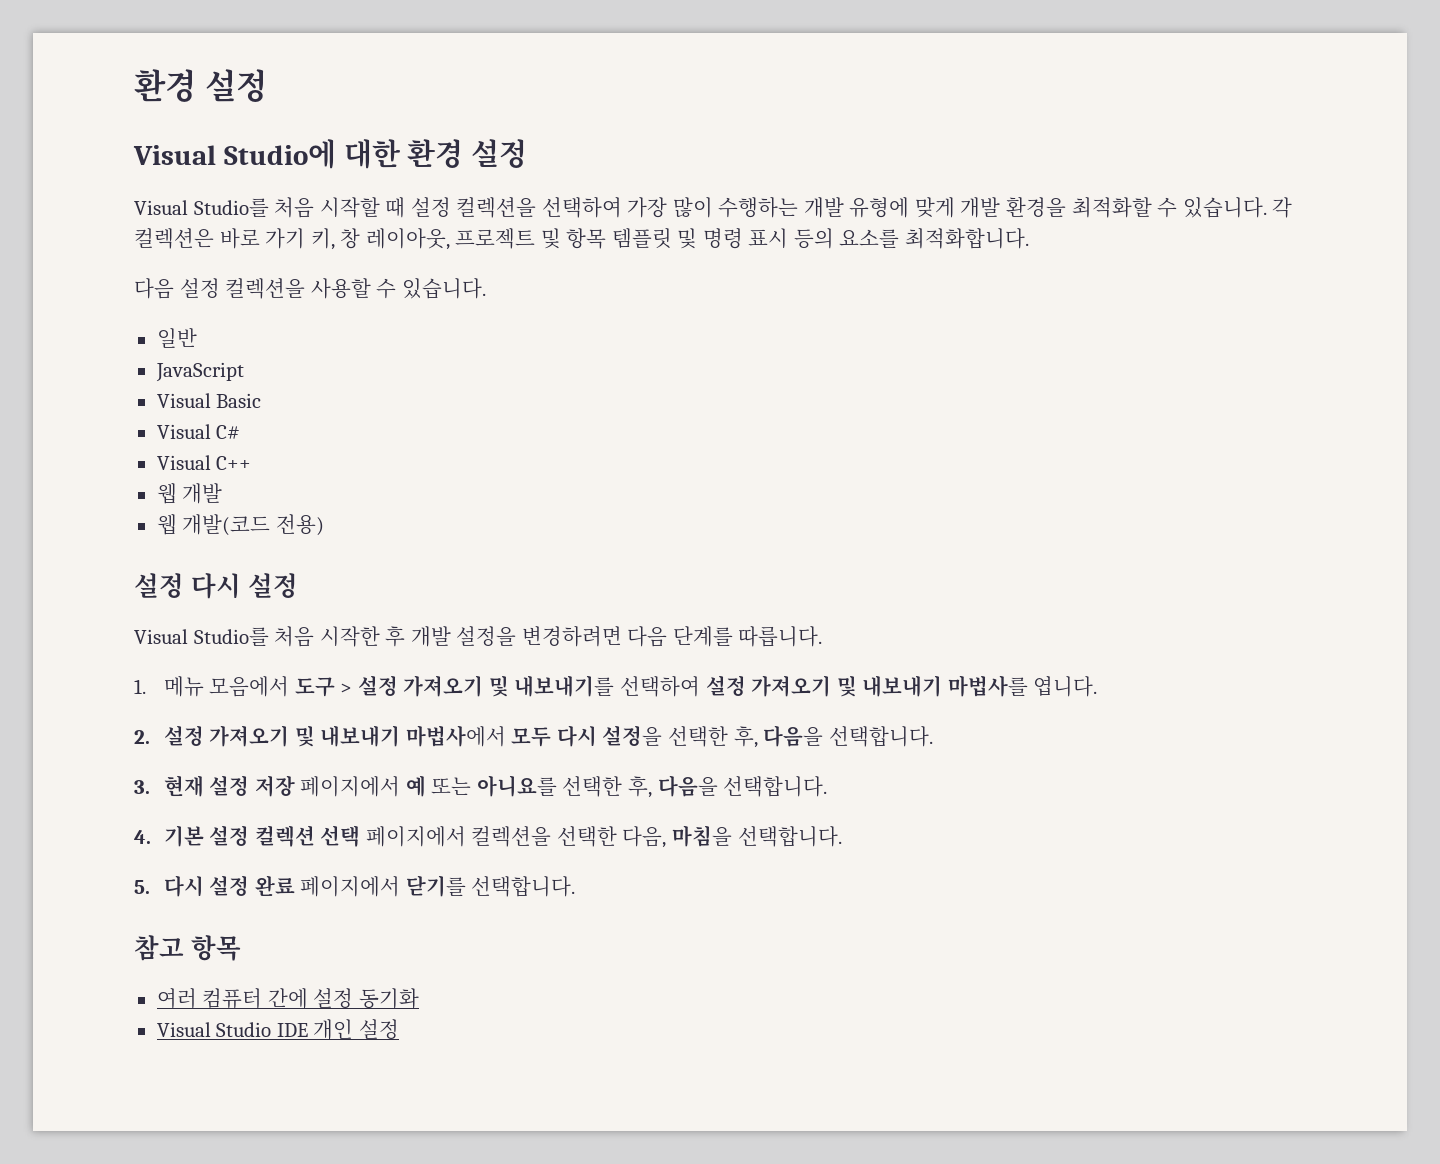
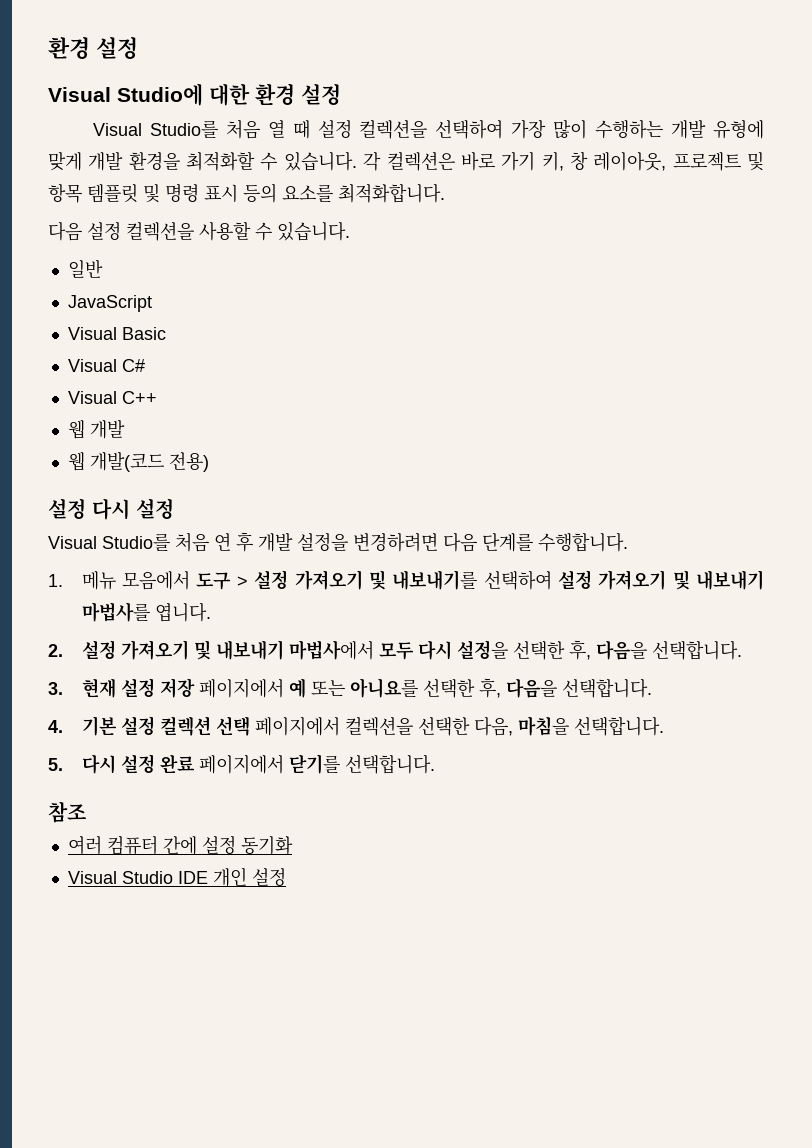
- Visual Studio를 처음 시작할 때 설정 컬렉션을 선택하여 가장 많이 수행하는 개발 유형에 맞게 개발 환경을 최적화할 수 있습니다.
+ Visual Studio를 처음 열 때 설정 컬렉션을 선택하여 가장 많이 수행하는 개발 유형에 맞게 개발 환경을 최적화할 수 있습니다.
- Visual Studio를 처음 시작한 후 개발 설정을 변경하려면 다음 단계를 따릅니다.
+ Visual Studio를 처음 연 후 개발 설정을 변경하려면 다음 단계를 수행합니다.
- 참고 항목
+ 참조

